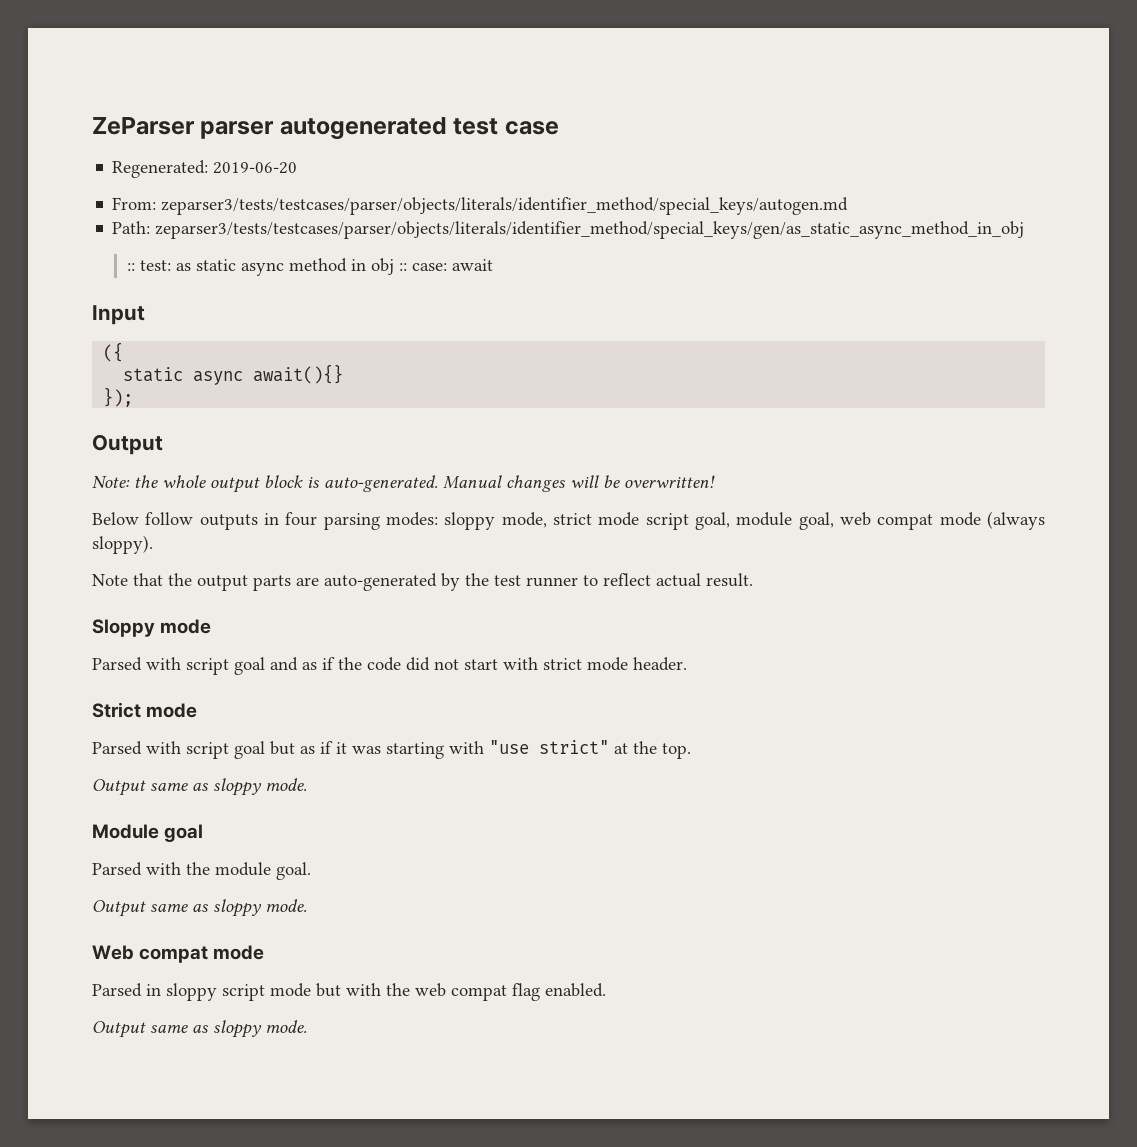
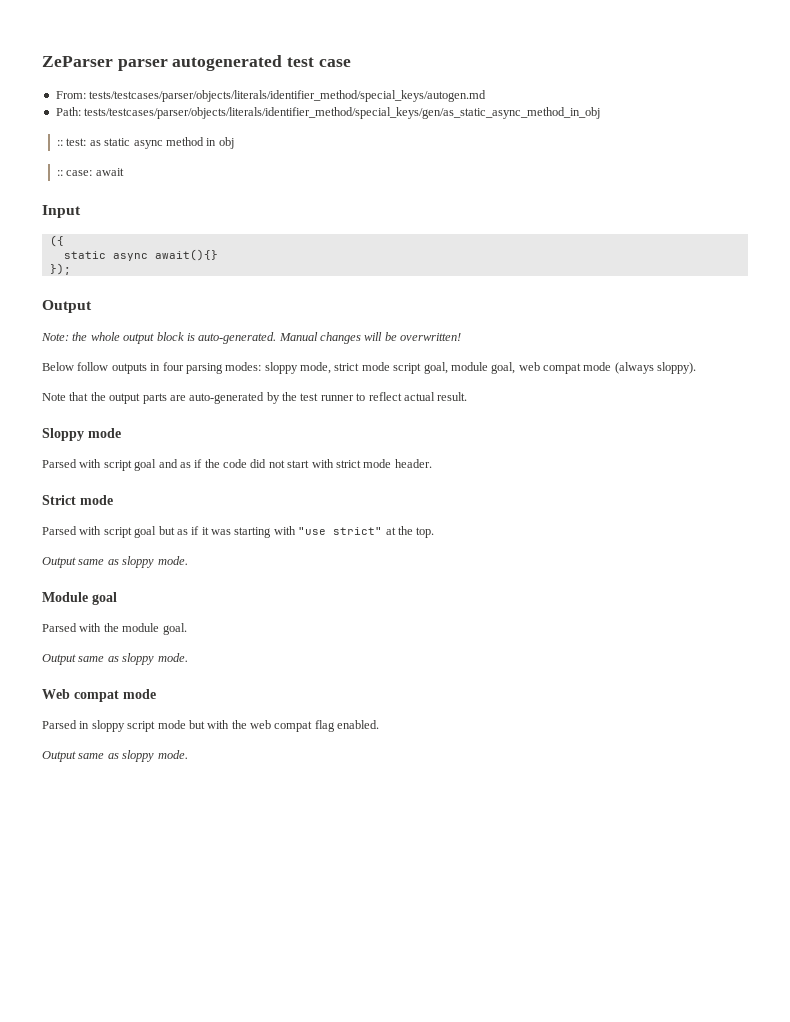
- Regenerated: 2019-06-20
- From: zeparser3/tests/testcases/parser/objects/literals/identifier_method/special_keys/autogen.md
+ From: tests/testcases/parser/objects/literals/identifier_method/special_keys/autogen.md
- Path: zeparser3/tests/testcases/parser/objects/literals/identifier_method/special_keys/gen/as_static_async_method_in_obj
+ Path: tests/testcases/parser/objects/literals/identifier_method/special_keys/gen/as_static_async_method_in_obj
- :: test: as static async method in obj :: case: await
+ :: test: as static async method in obj
+ :: case: await

